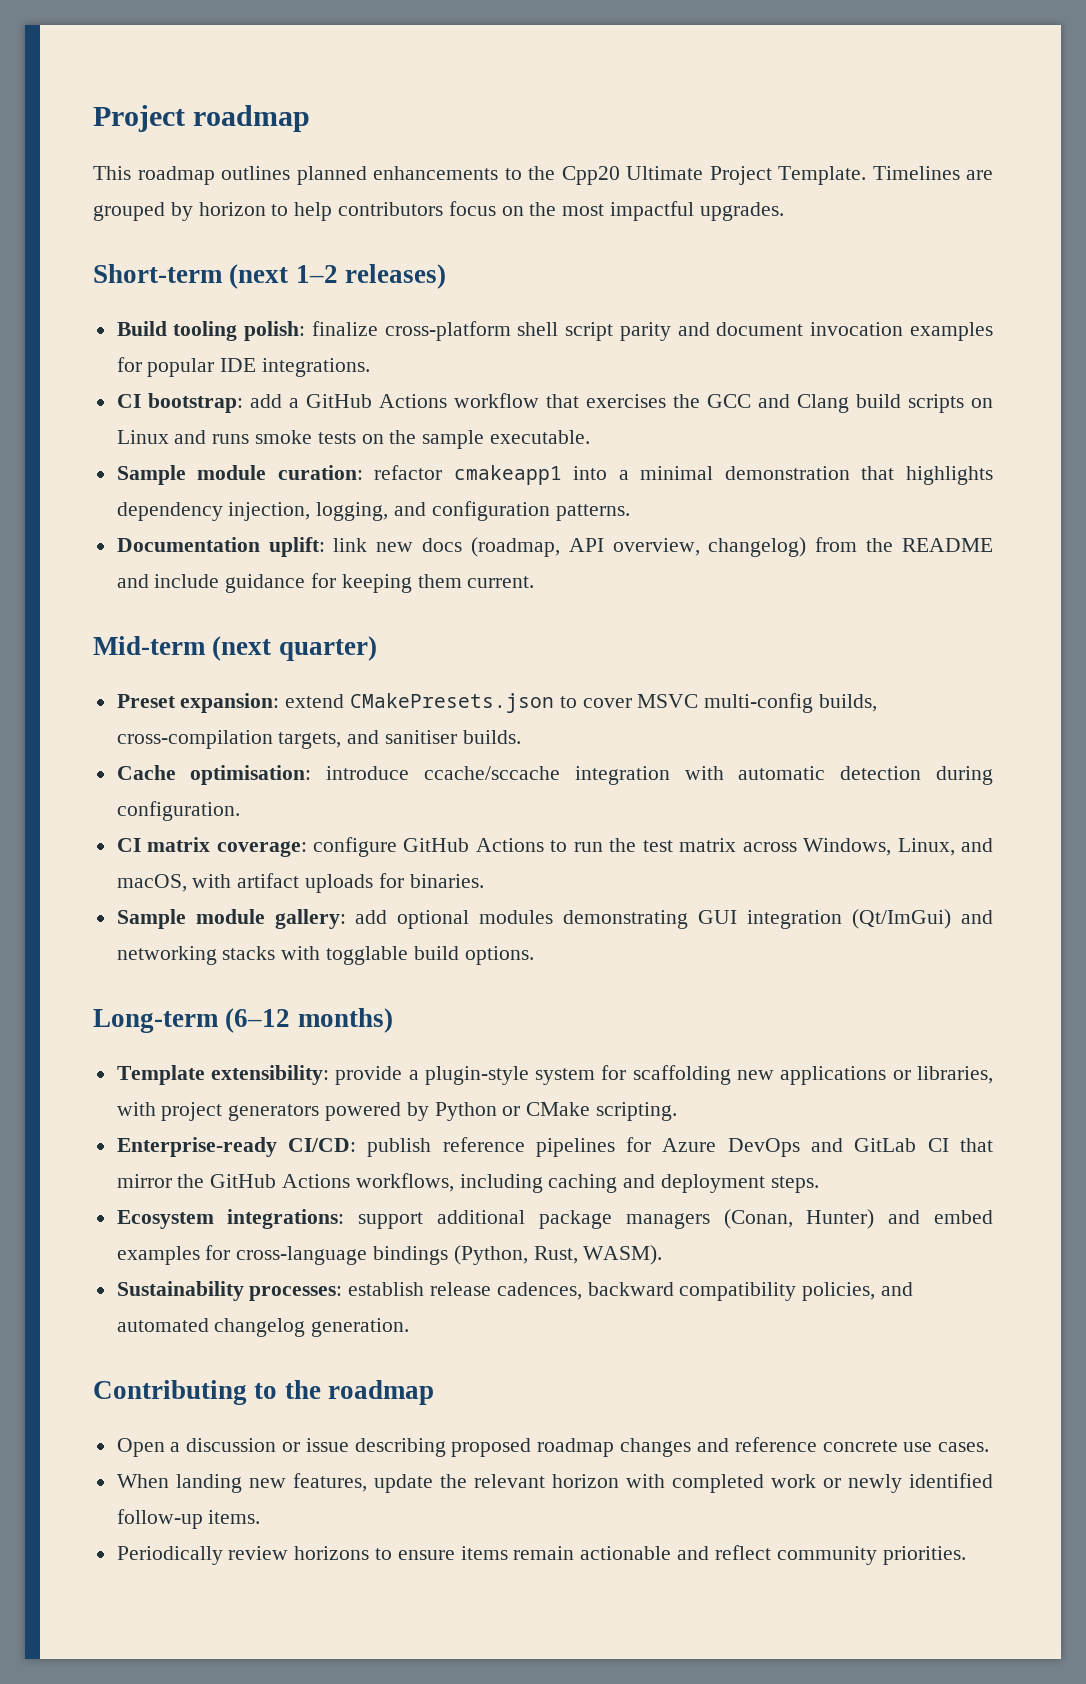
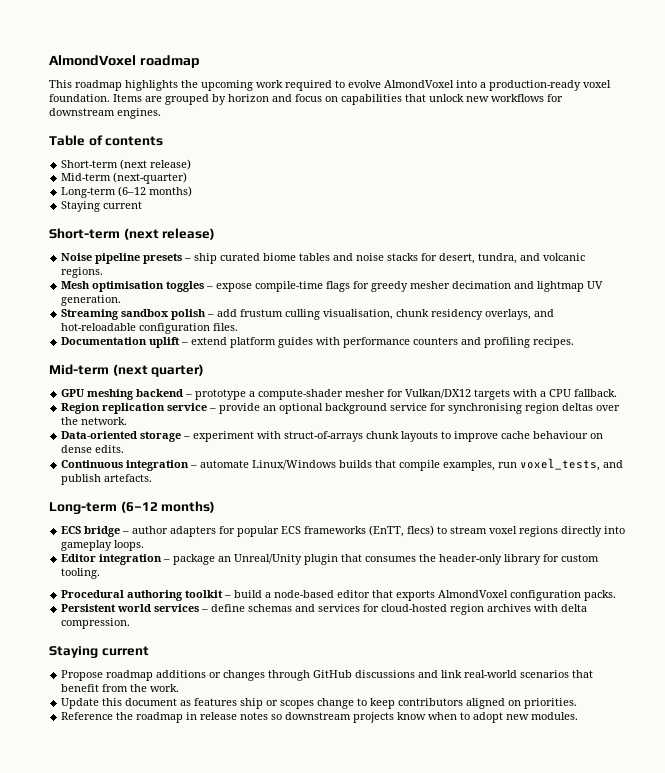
- Project roadmap
+ AlmondVoxel roadmap
- This roadmap outlines planned enhancements to the Cpp20 Ultimate Project Template. Timelines are grouped by horizon to help contributors focus on the most impactful upgrades.
- Short-term (next 1–2 releases)
- Build tooling polish: finalize cross-platform shell script parity and document invocation examples for popular IDE integrations.
- CI bootstrap: add a GitHub Actions workflow that exercises the GCC and Clang build scripts on Linux and runs smoke tests on the sample executable.
- Sample module curation: refactor cmakeapp1 into a minimal demonstration that highlights dependency injection, logging, and configuration patterns.
- Documentation uplift: link new docs (roadmap, API overview, changelog) from the README and include guidance for keeping them current.
+ This roadmap highlights the upcoming work required to evolve AlmondVoxel into a production-ready voxel foundation. Items are grouped by horizon and focus on capabilities that unlock new workflows for downstream engines.
+ Table of contents
+ Short-term (next release)
+ Mid-term (next-quarter)
+ Long-term (6–12 months)
+ Staying current
+ Short-term (next release)
+ Noise pipeline presets – ship curated biome tables and noise stacks for desert, tundra, and volcanic regions.
+ Mesh optimisation toggles – expose compile-time flags for greedy mesher decimation and lightmap UV generation.
+ Streaming sandbox polish – add frustum culling visualisation, chunk residency overlays, and hot-reloadable configuration files.
+ Documentation uplift – extend platform guides with performance counters and profiling recipes.
  Mid-term (next quarter)
- Preset expansion: extend CMakePresets.json to cover MSVC multi-config builds, cross-compilation targets, and sanitiser builds.
- Cache optimisation: introduce ccache/sccache integration with automatic detection during configuration.
- CI matrix coverage: configure GitHub Actions to run the test matrix across Windows, Linux, and macOS, with artifact uploads for binaries.
- Sample module gallery: add optional modules demonstrating GUI integration (Qt/ImGui) and networking stacks with togglable build options.
+ GPU meshing backend – prototype a compute-shader mesher for Vulkan/DX12 targets with a CPU fallback.
+ Region replication service – provide an optional background service for synchronising region deltas over the network.
+ Data-oriented storage – experiment with struct-of-arrays chunk layouts to improve cache behaviour on dense edits.
+ Continuous integration – automate Linux/Windows builds that compile examples, run voxel_tests, and publish artefacts.
  Long-term (6–12 months)
- Template extensibility: provide a plugin-style system for scaffolding new applications or libraries, with project generators powered by Python or CMake scripting.
- Enterprise-ready CI/CD: publish reference pipelines for Azure DevOps and GitLab CI that mirror the GitHub Actions workflows, including caching and deployment steps.
- Ecosystem integrations: support additional package managers (Conan, Hunter) and embed examples for cross-language bindings (Python, Rust, WASM).
- Sustainability processes: establish release cadences, backward compatibility policies, and automated changelog generation.
- Contributing to the roadmap
- Open a discussion or issue describing proposed roadmap changes and reference concrete use cases.
- When landing new features, update the relevant horizon with completed work or newly identified follow-up items.
- Periodically review horizons to ensure items remain actionable and reflect community priorities.
+ ECS bridge – author adapters for popular ECS frameworks (EnTT, flecs) to stream voxel regions directly into gameplay loops.
+ Editor integration – package an Unreal/Unity plugin that consumes the header-only library for custom tooling.
+ Procedural authoring toolkit – build a node-based editor that exports AlmondVoxel configuration packs.
+ Persistent world services – define schemas and services for cloud-hosted region archives with delta compression.
+ Staying current
+ Propose roadmap additions or changes through GitHub discussions and link real-world scenarios that benefit from the work.
+ Update this document as features ship or scopes change to keep contributors aligned on priorities.
+ Reference the roadmap in release notes so downstream projects know when to adopt new modules.

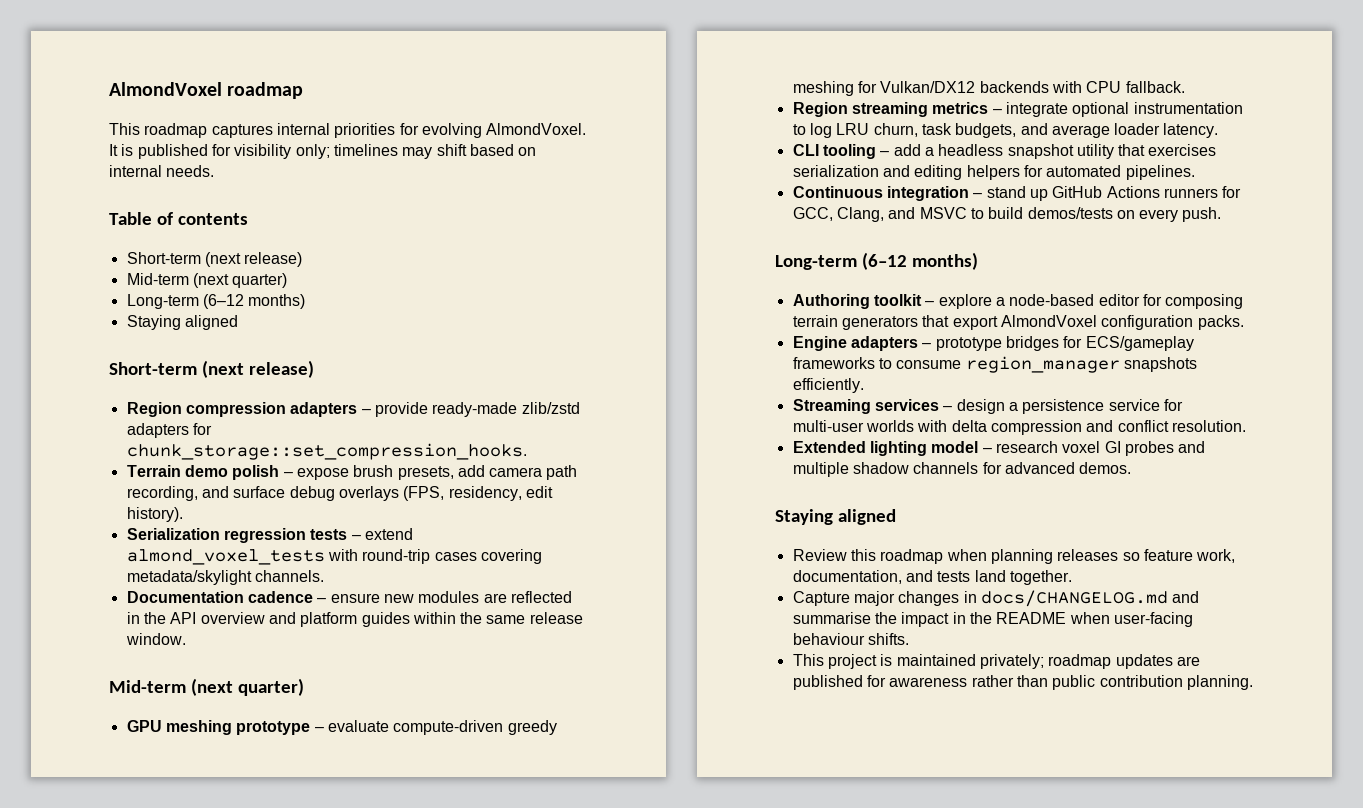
- This roadmap highlights the upcoming work required to evolve AlmondVoxel into a production-ready voxel foundation. Items are grouped by horizon and focus on capabilities that unlock new workflows for downstream engines.
+ This roadmap captures internal priorities for evolving AlmondVoxel. It is published for visibility only; timelines may shift based on internal needs.
  Table of contents
  Short-term (next release)
- Mid-term (next-quarter)
+ Mid-term (next quarter)
  Long-term (6–12 months)
- Staying current
+ Staying aligned
  Short-term (next release)
- Noise pipeline presets – ship curated biome tables and noise stacks for desert, tundra, and volcanic regions.
- Mesh optimisation toggles – expose compile-time flags for greedy mesher decimation and lightmap UV generation.
- Streaming sandbox polish – add frustum culling visualisation, chunk residency overlays, and hot-reloadable configuration files.
- Documentation uplift – extend platform guides with performance counters and profiling recipes.
+ Region compression adapters – provide ready-made zlib/zstd adapters for chunk_storage::set_compression_hooks.
+ Terrain demo polish – expose brush presets, add camera path recording, and surface debug overlays (FPS, residency, edit history).
+ Serialization regression tests – extend almond_voxel_tests with round-trip cases covering metadata/skylight channels.
+ Documentation cadence – ensure new modules are reflected in the API overview and platform guides within the same release window.
- GPU meshing backend – prototype a compute-shader mesher for Vulkan/DX12 targets with a CPU fallback.
- Region replication service – provide an optional background service for synchronising region deltas over the network.
- Data-oriented storage – experiment with struct-of-arrays chunk layouts to improve cache behaviour on dense edits.
- Continuous integration – automate Linux/Windows builds that compile examples, run voxel_tests, and publish artefacts.
+ GPU meshing prototype – evaluate compute-driven greedy meshing for Vulkan/DX12 backends with CPU fallback.
+ Region streaming metrics – integrate optional instrumentation to log LRU churn, task budgets, and average loader latency.
+ CLI tooling – add a headless snapshot utility that exercises serialization and editing helpers for automated pipelines.
+ Continuous integration – stand up GitHub Actions runners for GCC, Clang, and MSVC to build demos/tests on every push.
  Long-term (6–12 months)
- ECS bridge – author adapters for popular ECS frameworks (EnTT, flecs) to stream voxel regions directly into gameplay loops.
- Editor integration – package an Unreal/Unity plugin that consumes the header-only library for custom tooling.
- Procedural authoring toolkit – build a node-based editor that exports AlmondVoxel configuration packs.
- Persistent world services – define schemas and services for cloud-hosted region archives with delta compression.
- Staying current
- Propose roadmap additions or changes through GitHub discussions and link real-world scenarios that benefit from the work.
- Update this document as features ship or scopes change to keep contributors aligned on priorities.
- Reference the roadmap in release notes so downstream projects know when to adopt new modules.
+ Authoring toolkit – explore a node-based editor for composing terrain generators that export AlmondVoxel configuration packs.
+ Engine adapters – prototype bridges for ECS/gameplay frameworks to consume region_manager snapshots efficiently.
+ Streaming services – design a persistence service for multi-user worlds with delta compression and conflict resolution.
+ Extended lighting model – research voxel GI probes and multiple shadow channels for advanced demos.
+ Staying aligned
+ Review this roadmap when planning releases so feature work, documentation, and tests land together.
+ Capture major changes in docs/CHANGELOG.md and summarise the impact in the README when user-facing behaviour shifts.
+ This project is maintained privately; roadmap updates are published for awareness rather than public contribution planning.

